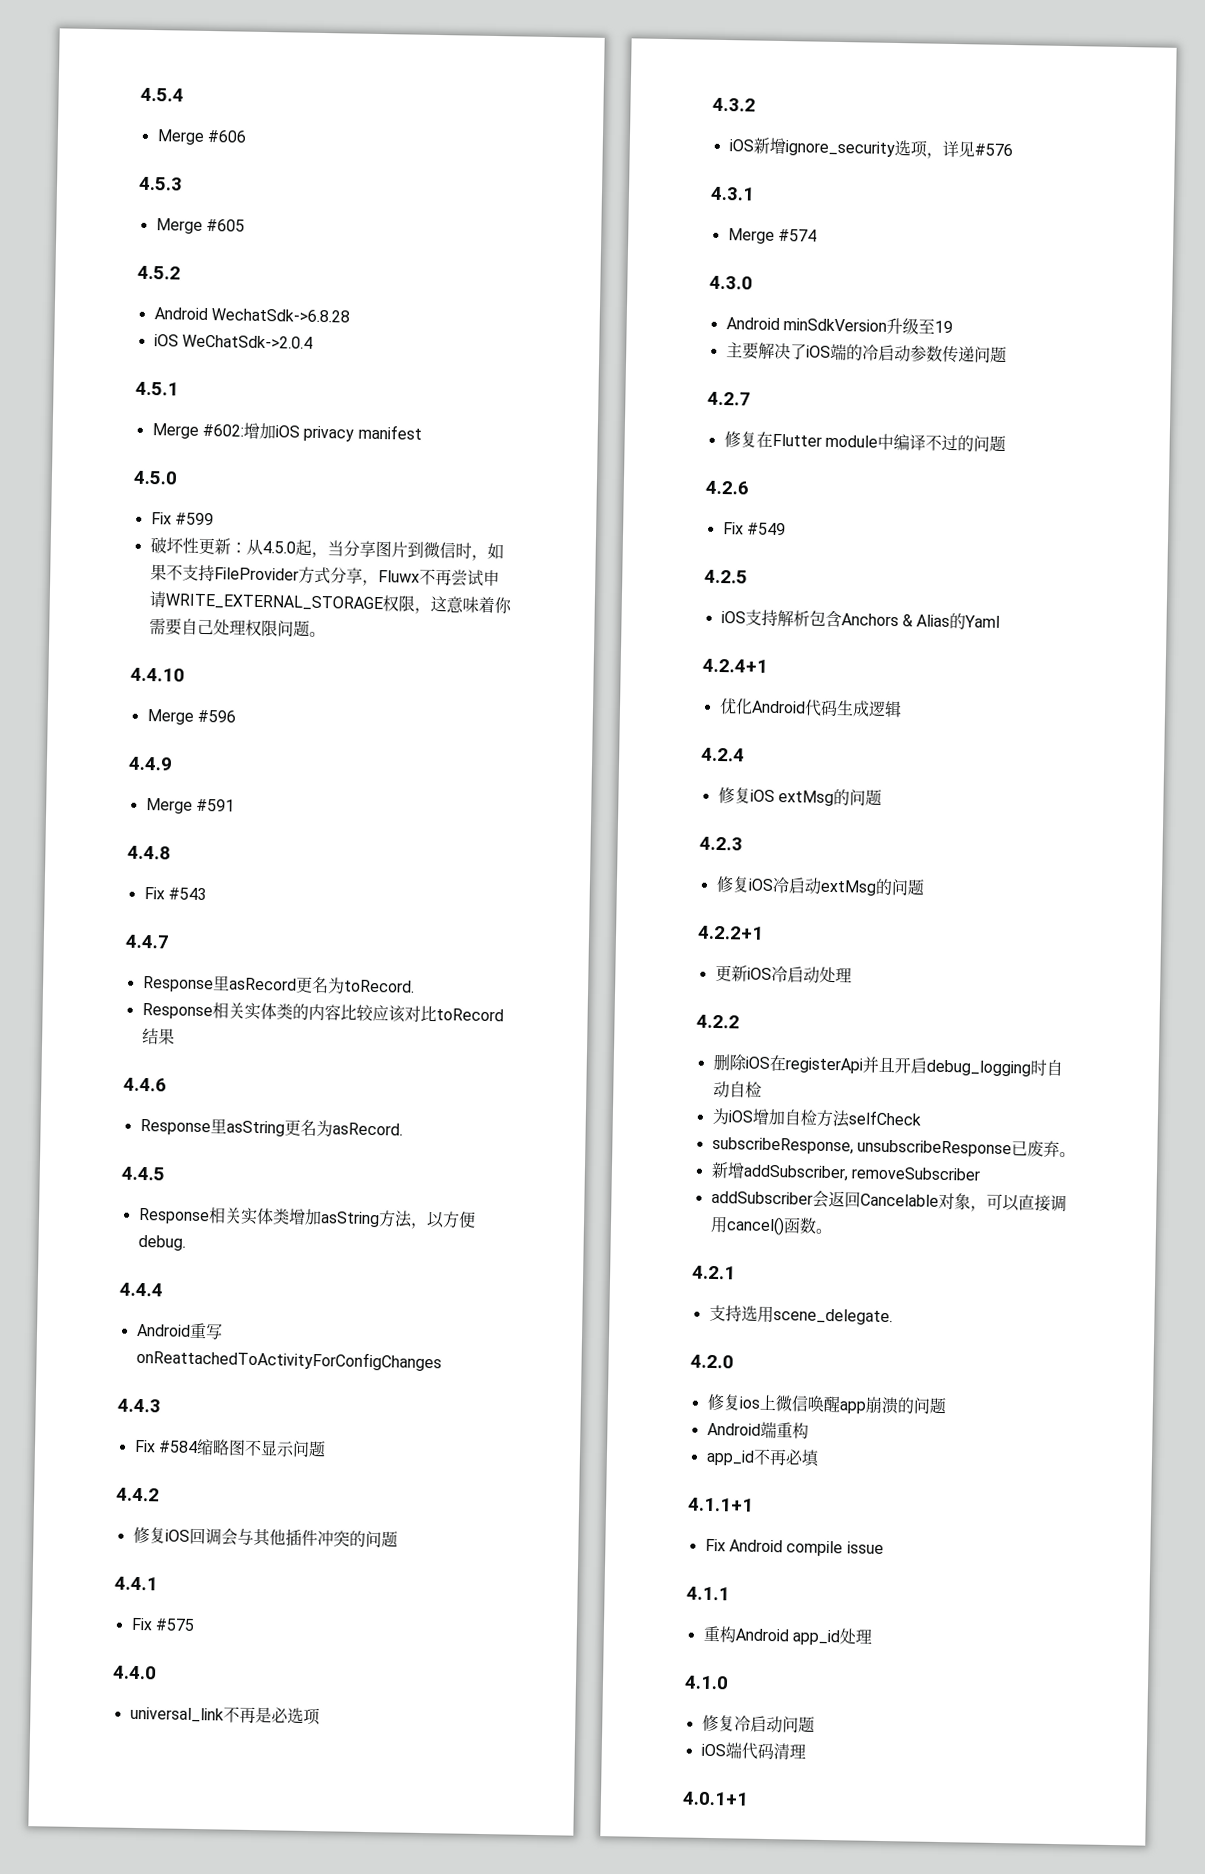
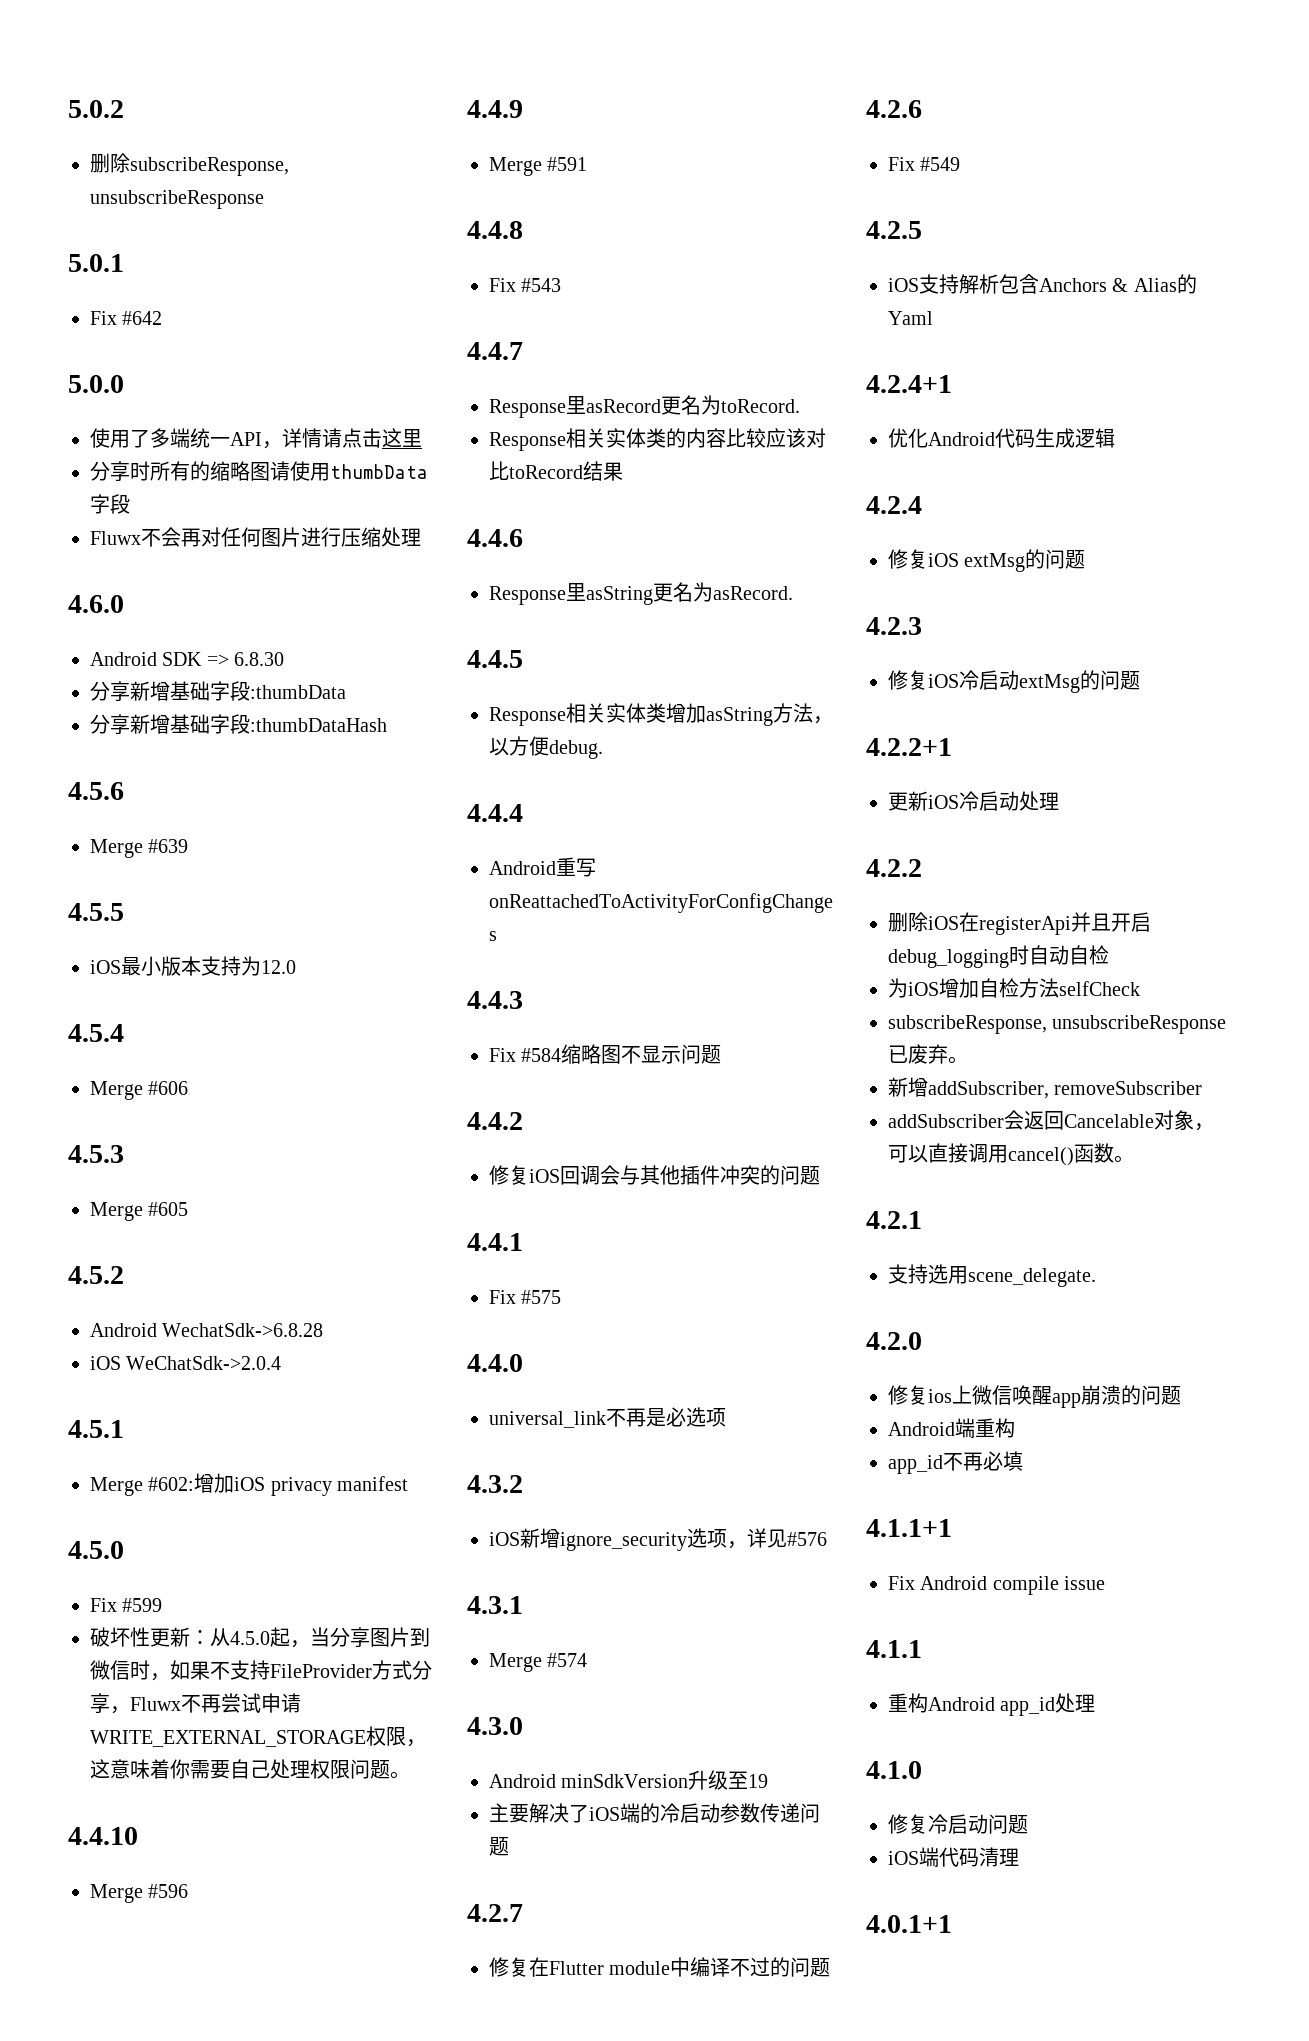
+ 5.0.2
+ 删除subscribeResponse, unsubscribeResponse
+ 5.0.1
+ Fix #642
+ 5.0.0
+ 使用了多端统一API，详情请点击这里
+ 分享时所有的缩略图请使用thumbData字段
+ Fluwx不会再对任何图片进行压缩处理
+ 4.6.0
+ Android SDK => 6.8.30
+ 分享新增基础字段:thumbData
+ 分享新增基础字段:thumbDataHash
+ 4.5.6
+ Merge #639
+ 4.5.5
+ iOS最小版本支持为12.0

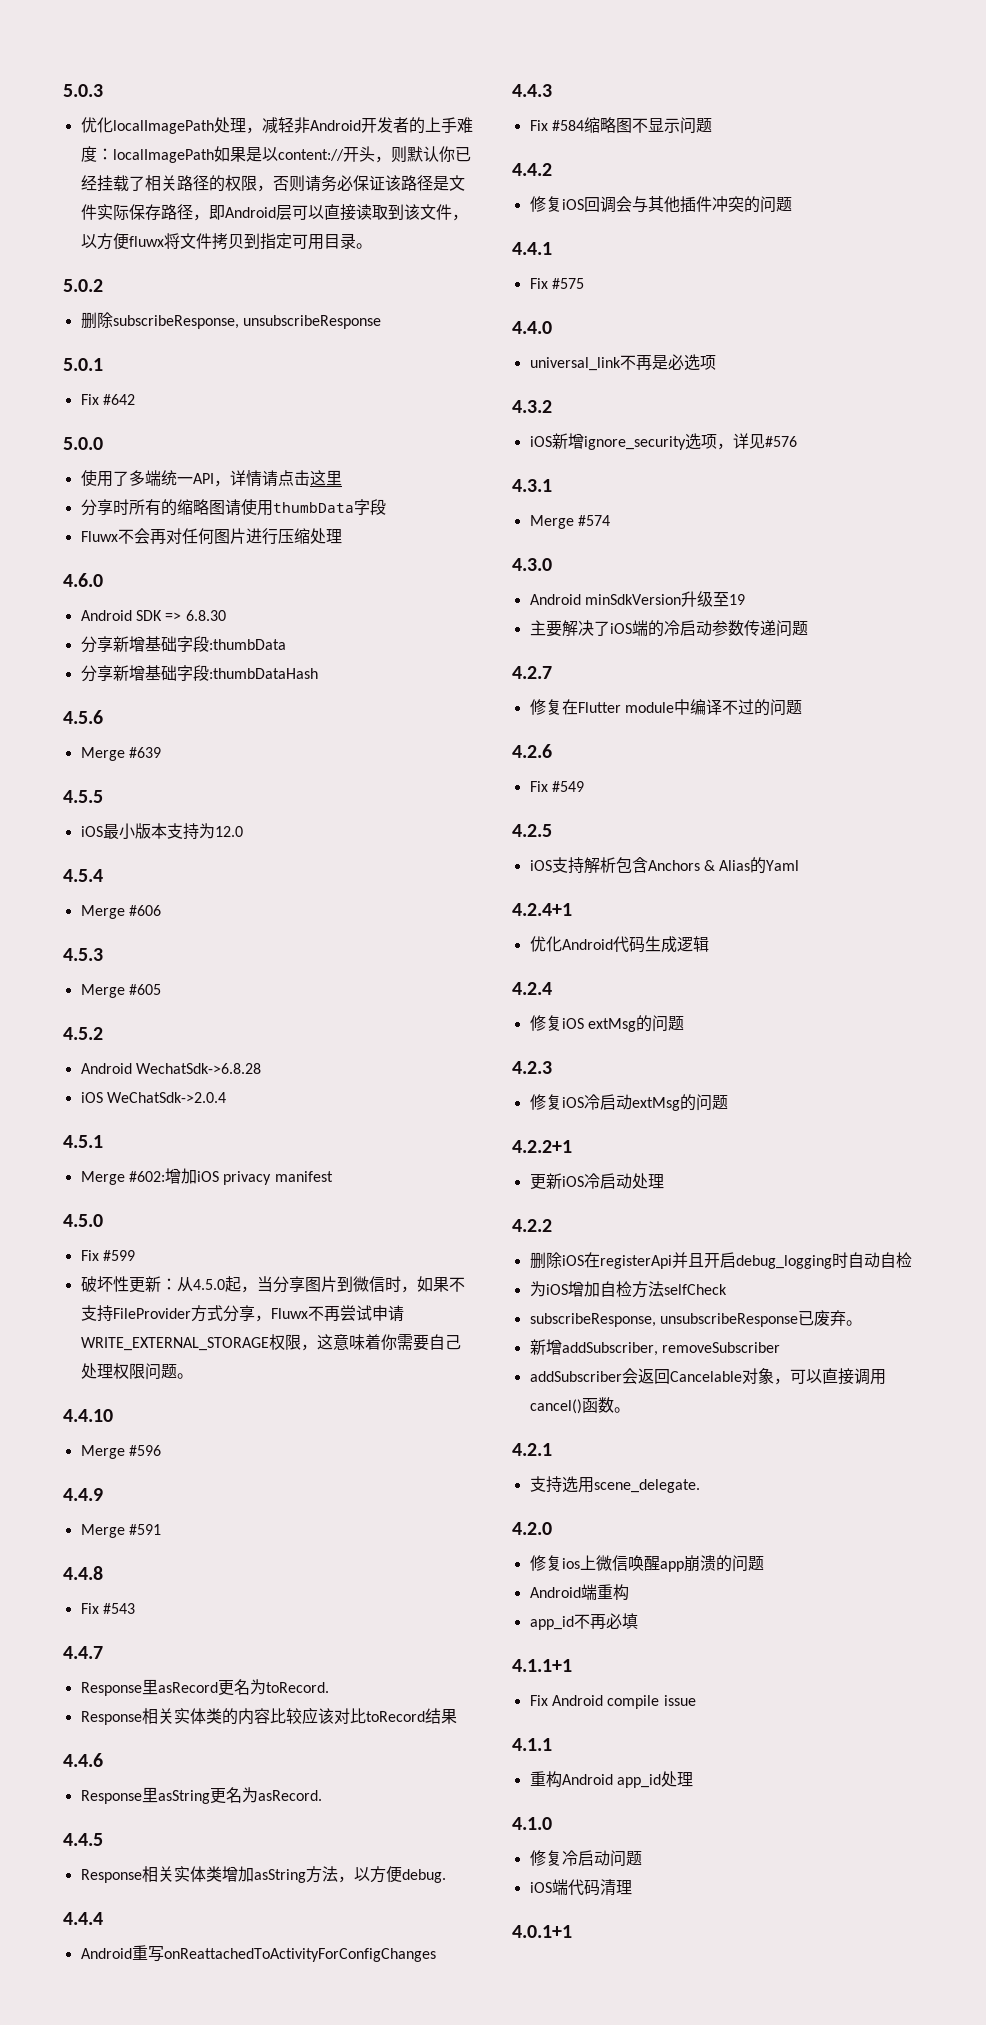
+ 5.0.3
+ 优化localImagePath处理，减轻非Android开发者的上手难度：localImagePath如果是以content://开头，则默认你已经挂载了相关路径的权限，否则请务必保证该路径是文件实际保存路径，即Android层可以直接读取到该文件，以方便fluwx将文件拷贝到指定可用目录。

